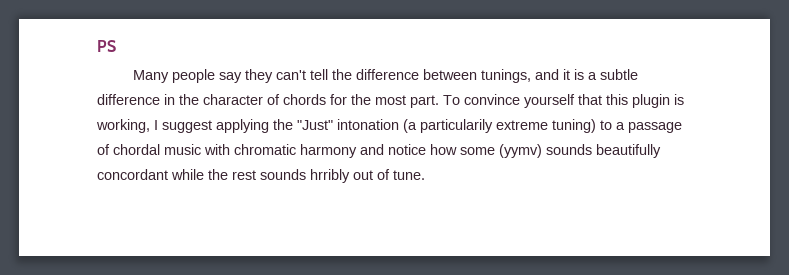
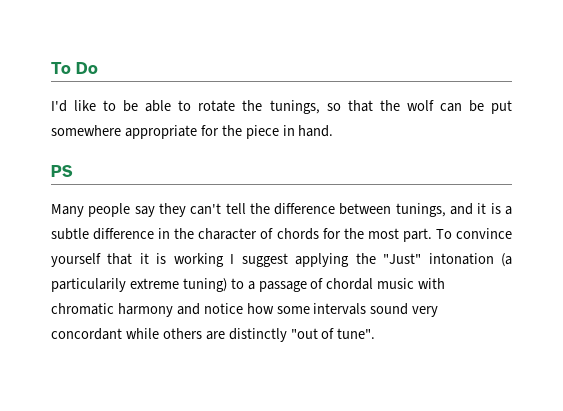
+ To Do
+ I'd like to be able to rotate the tunings, so that the wolf can be put somewhere appropriate for the piece in hand.
- To convince yourself that this plugin is working, I suggest applying the "Just" intonation (a particularily extreme tuning) to a passage of chordal music with chromatic harmony and notice how some (yymv) sounds beautifully concordant while the rest sounds hrribly out of tune.
+ To convince yourself that it is working I suggest applying the "Just" intonation (a particularily extreme tuning) to a passage of chordal music with chromatic harmony and notice how some intervals sound very concordant while others are distinctly "out of tune".

